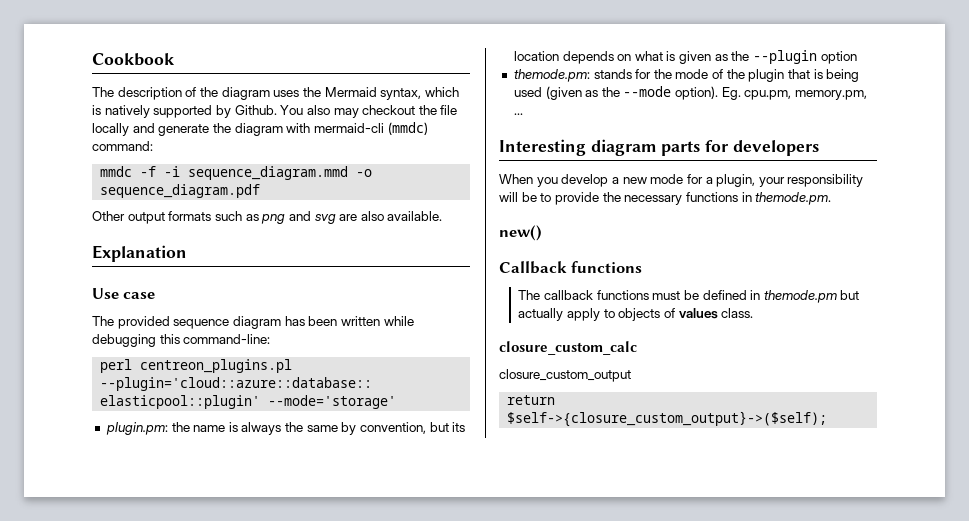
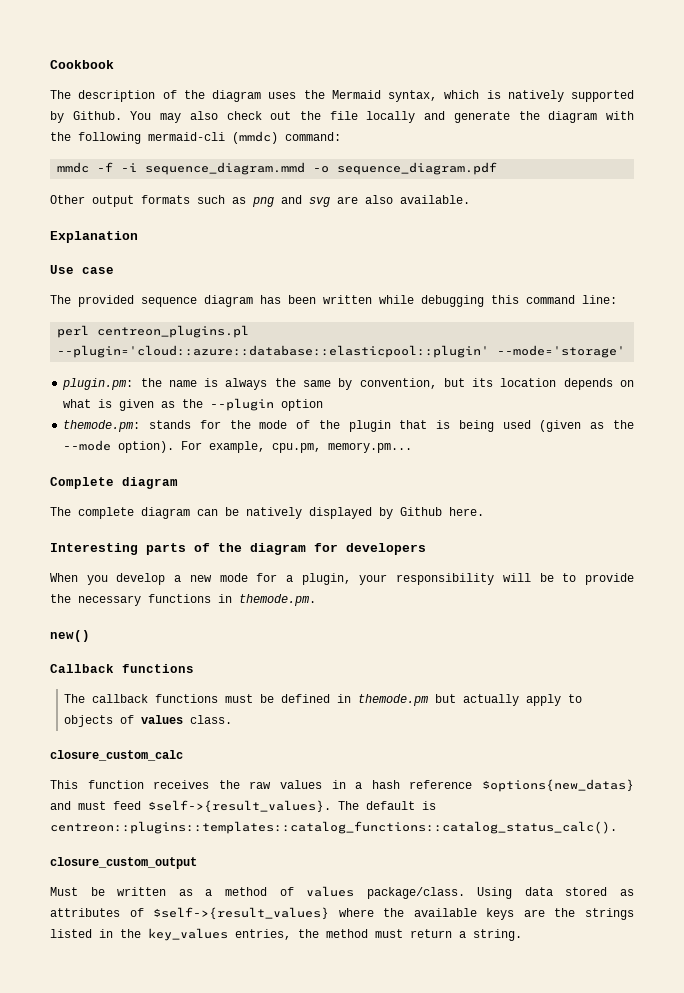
- You also may checkout the file locally and generate the diagram with mermaid-cli (mmdc) command:
+ You may also check out the file locally and generate the diagram with the following mermaid-cli (mmdc) command:
- The provided sequence diagram has been written while debugging this command-line:
+ The provided sequence diagram has been written while debugging this command line:
- Eg. cpu.pm, memory.pm, ...
- Interesting diagram parts for developers
+ For example, cpu.pm, memory.pm...
+ Complete diagram
+ The complete diagram can be natively displayed by Github here.
+ Interesting parts of the diagram for developers
+ This function receives the raw values in a hash reference $options{new_datas} and must feed $self->{result_values}. The default is centreon::plugins::templates::catalog_functions::catalog_status_calc().
  closure_custom_output
- return $self->{closure_custom_output}->($self);
+ Must be written as a method of values package/class. Using data stored as attributes of $self->{result_values} where the available keys are the strings listed in the key_values entries, the method must return a string.

